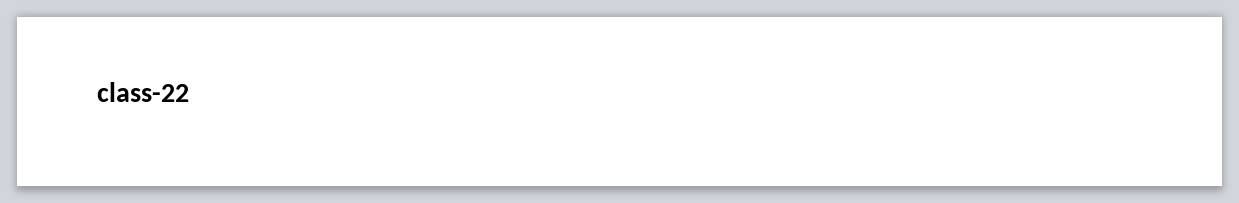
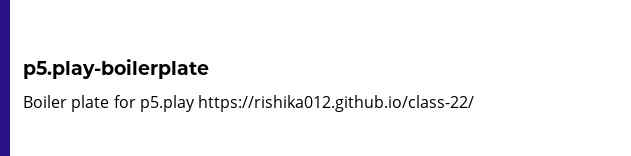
- class-22
+ p5.play-boilerplate
+ Boiler plate for p5.play https://rishika012.github.io/class-22/

